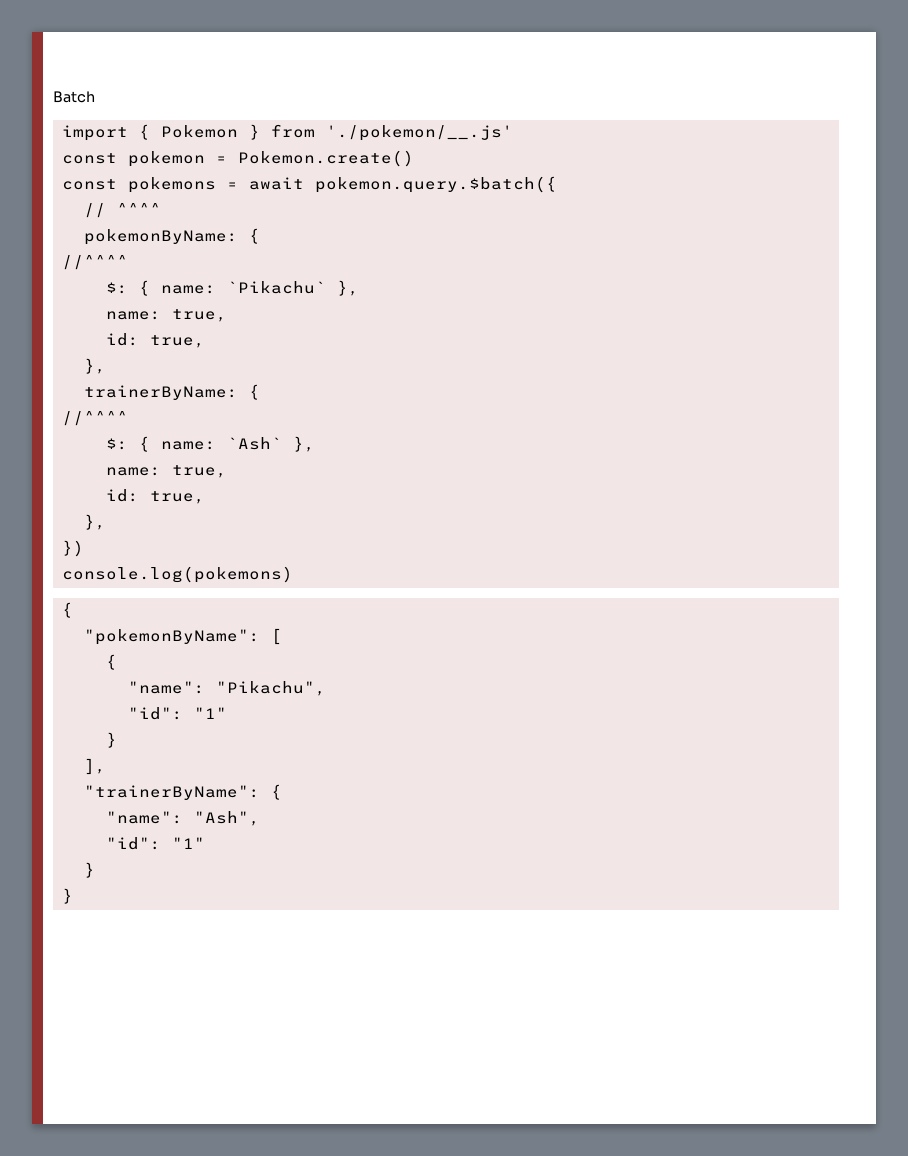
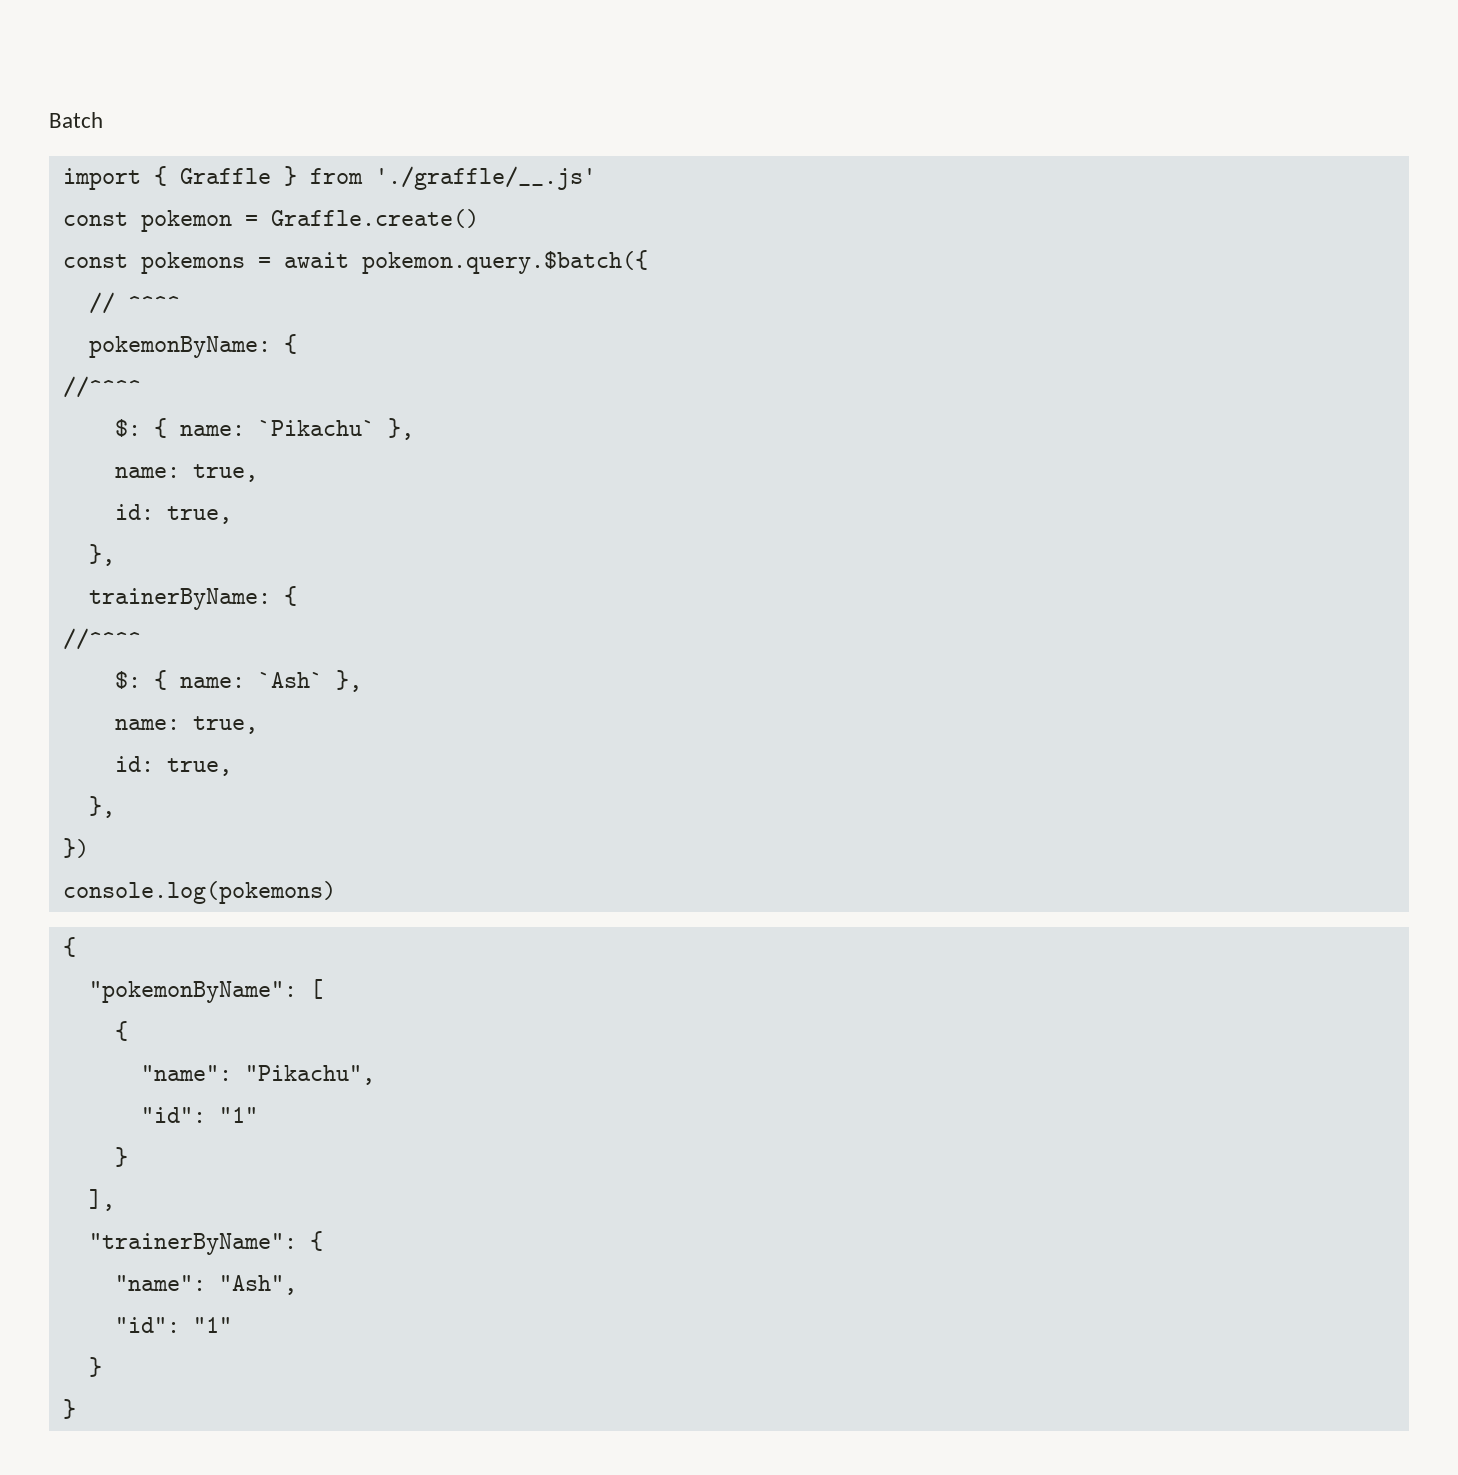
- import { Pokemon } from './pokemon/__.js'
+ import { Graffle } from './graffle/__.js'
- const pokemon = Pokemon.create()
+ const pokemon = Graffle.create()

